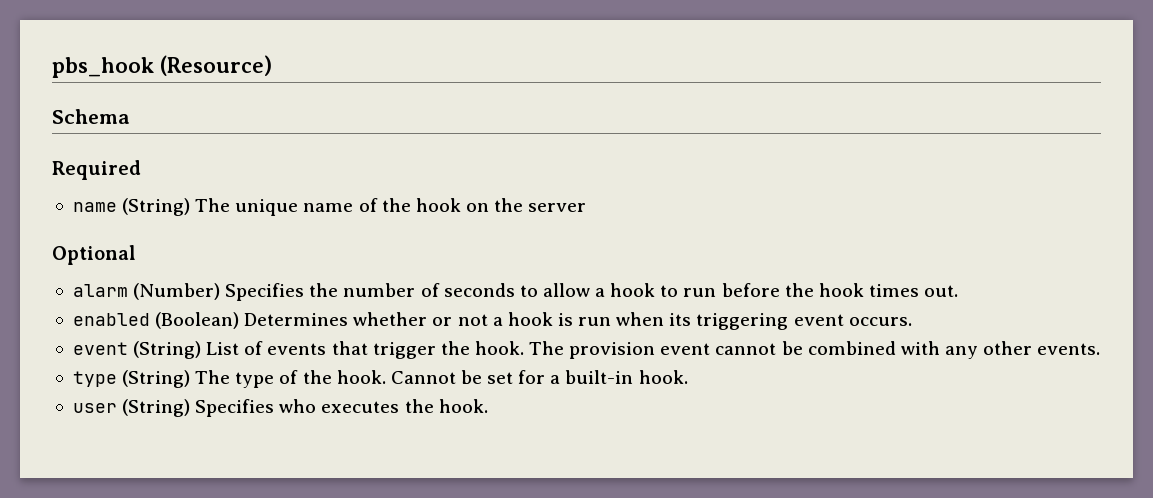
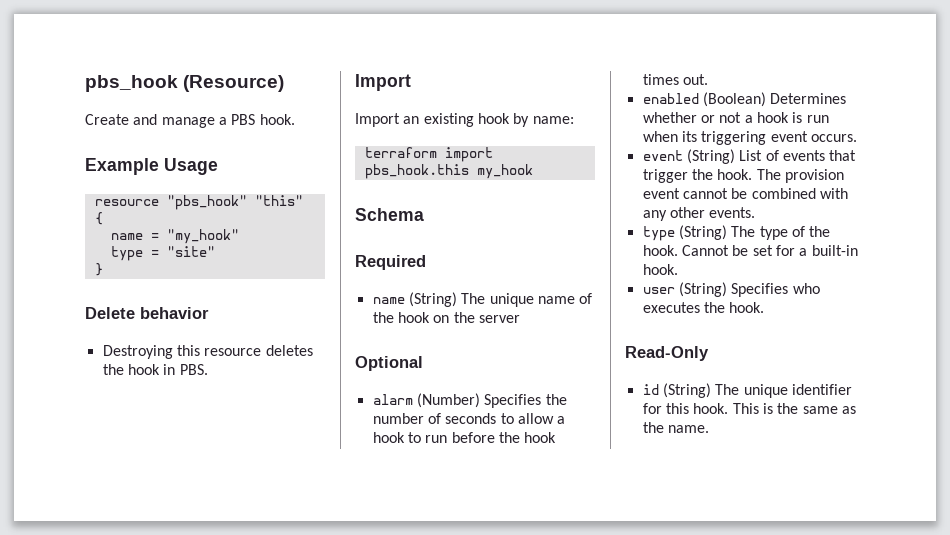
+ Create and manage a PBS hook.
+ Example Usage
+ resource "pbs_hook" "this" {
+ name = "my_hook"
+ type = "site"
+ }
+ Delete behavior
+ Destroying this resource deletes the hook in PBS.
+ Import
+ Import an existing hook by name:
+ terraform import pbs_hook.this my_hook
+ Read-Only
+ id (String) The unique identifier for this hook. This is the same as the name.

